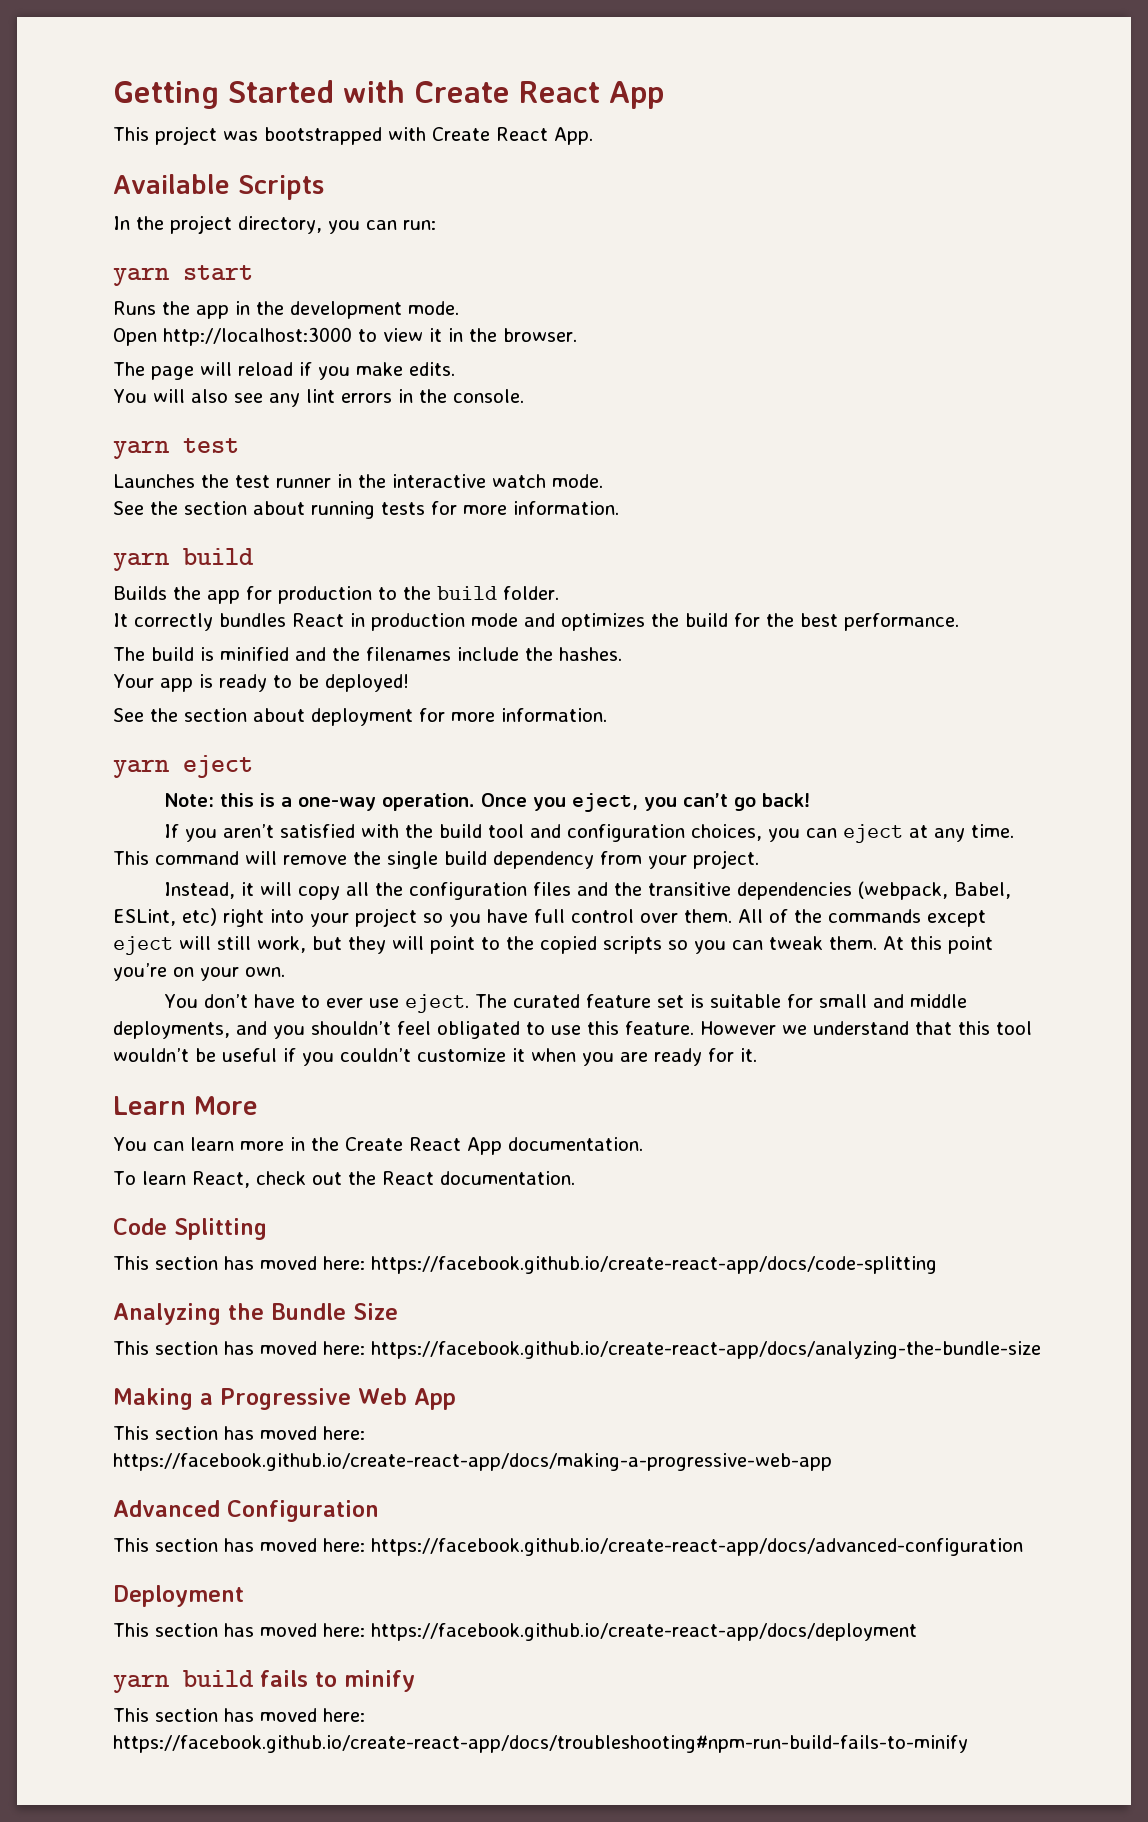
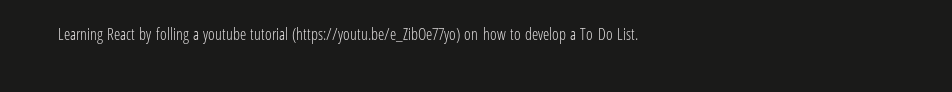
- Getting Started with Create React App
- This project was bootstrapped with Create React App.
- Available Scripts
- In the project directory, you can run:
- yarn start
- Runs the app in the development mode.
- Open http://localhost:3000 to view it in the browser.
- The page will reload if you make edits.
- You will also see any lint errors in the console.
- yarn test
- Launches the test runner in the interactive watch mode.
- See the section about running tests for more information.
- yarn build
- Builds the app for production to the build folder.
- It correctly bundles React in production mode and optimizes the build for the best performance.
- The build is minified and the filenames include the hashes.
- Your app is ready to be deployed!
- See the section about deployment for more information.
- yarn eject
- Note: this is a one-way operation. Once you eject, you can’t go back!
- If you aren’t satisfied with the build tool and configuration choices, you can eject at any time. This command will remove the single build dependency from your project.
- Instead, it will copy all the configuration files and the transitive dependencies (webpack, Babel, ESLint, etc) right into your project so you have full control over them. All of the commands except eject will still work, but they will point to the copied scripts so you can tweak them. At this point you’re on your own.
- You don’t have to ever use eject. The curated feature set is suitable for small and middle deployments, and you shouldn’t feel obligated to use this feature. However we understand that this tool wouldn’t be useful if you couldn’t customize it when you are ready for it.
- Learn More
- You can learn more in the Create React App documentation.
- To learn React, check out the React documentation.
- Code Splitting
- This section has moved here: https://facebook.github.io/create-react-app/docs/code-splitting
- Analyzing the Bundle Size
- This section has moved here: https://facebook.github.io/create-react-app/docs/analyzing-the-bundle-size
- Making a Progressive Web App
- This section has moved here: https://facebook.github.io/create-react-app/docs/making-a-progressive-web-app
- Advanced Configuration
- This section has moved here: https://facebook.github.io/create-react-app/docs/advanced-configuration
- Deployment
- This section has moved here: https://facebook.github.io/create-react-app/docs/deployment
- yarn build fails to minify
- This section has moved here: https://facebook.github.io/create-react-app/docs/troubleshooting#npm-run-build-fails-to-minify
+ Learning React by folling a youtube tutorial (https://youtu.be/e_ZibOe77yo) on how to develop a To Do List.

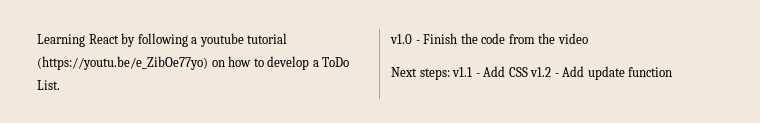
- Learning React by folling a youtube tutorial (https://youtu.be/e_ZibOe77yo) on how to develop a To Do List.
+ Learning React by following a youtube tutorial (https://youtu.be/e_ZibOe77yo) on how to develop a ToDo List.
+ v1.0 - Finish the code from the video
+ Next steps: v1.1 - Add CSS v1.2 - Add update function

